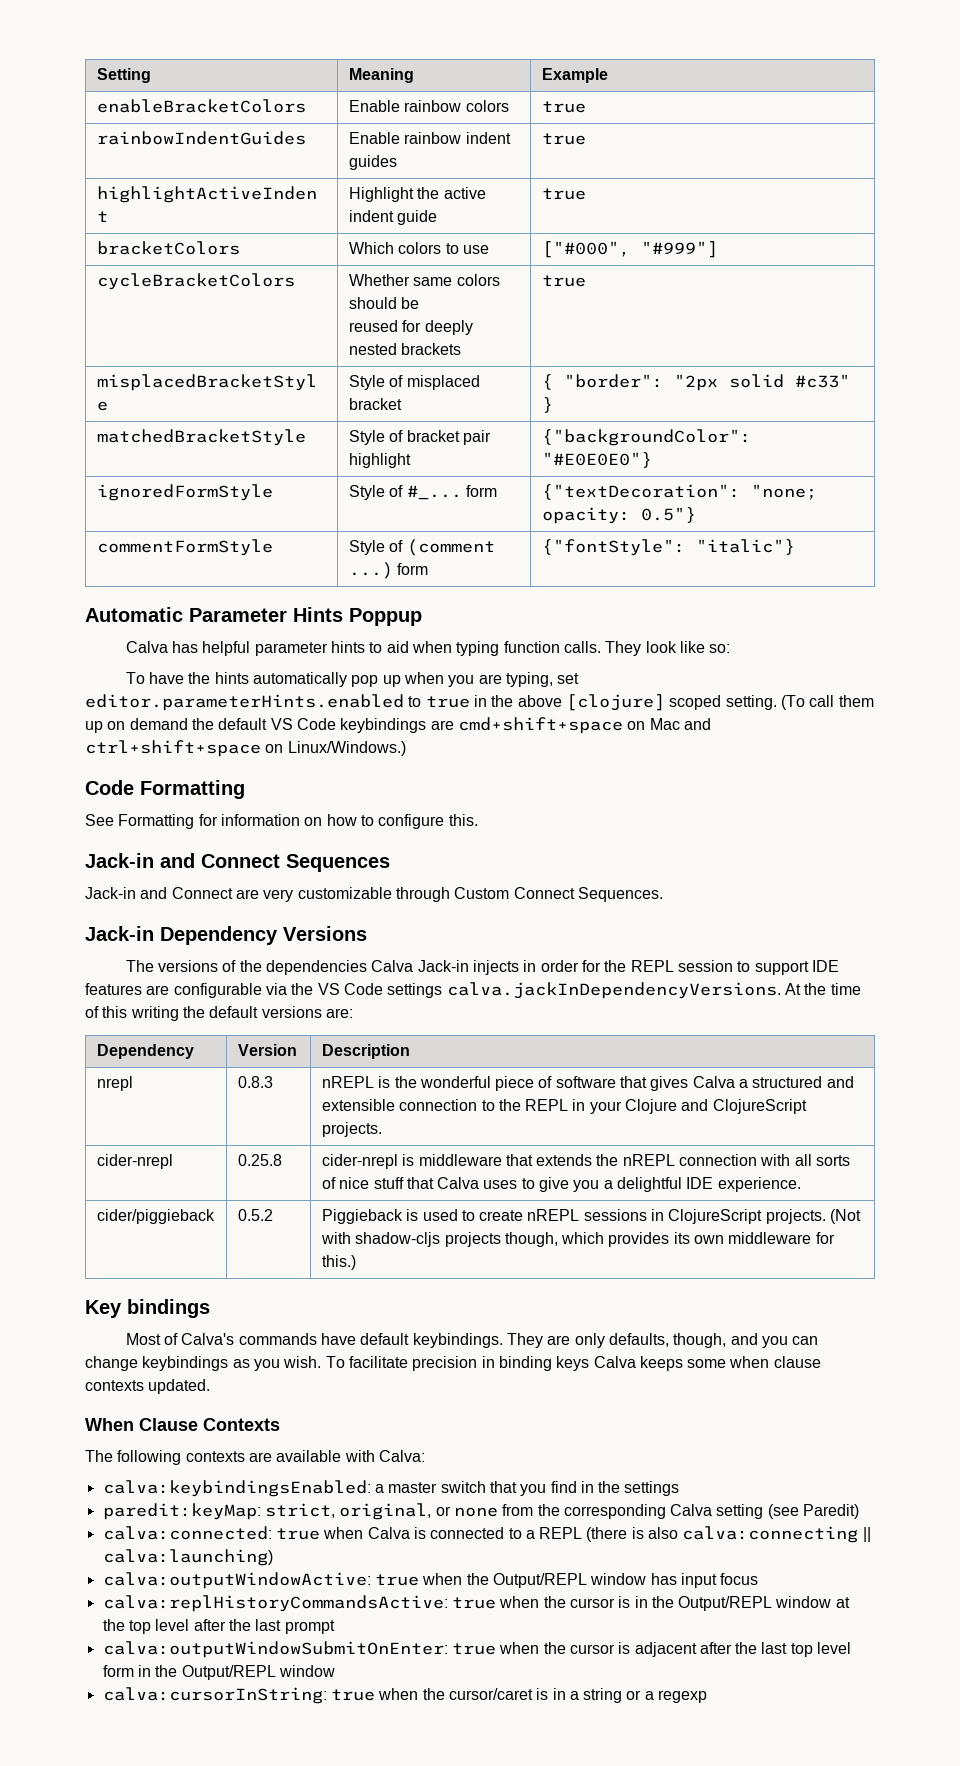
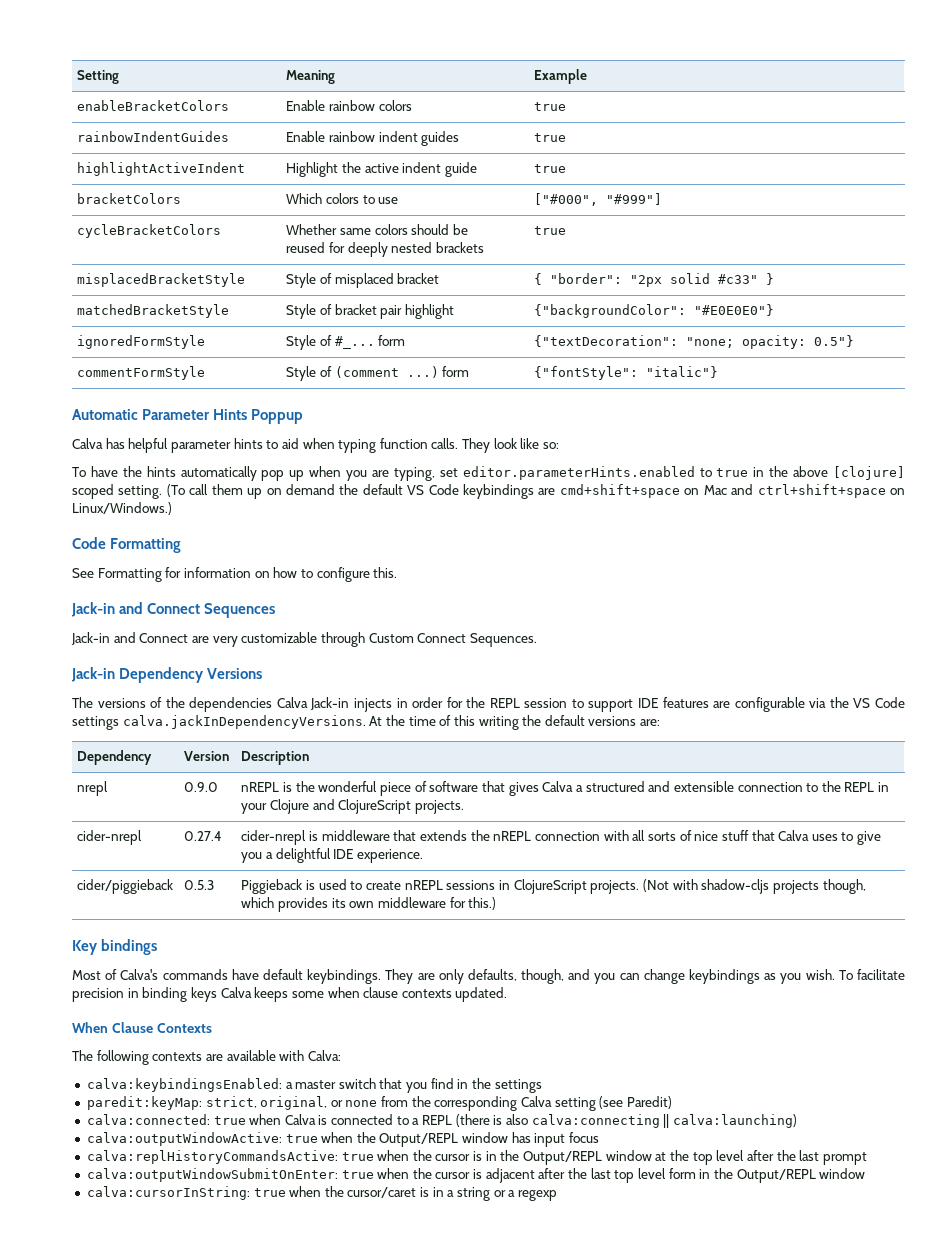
- nrepl | 0.8.3 | nREPL is the wonderful piece of software that gives Calva a structured and extensible connection to the REPL in your Clojure and ClojureScript projects.
+ nrepl | 0.9.0 | nREPL is the wonderful piece of software that gives Calva a structured and extensible connection to the REPL in your Clojure and ClojureScript projects.
- cider-nrepl | 0.25.8 | cider-nrepl is middleware that extends the nREPL connection with all sorts of nice stuff that Calva uses to give you a delightful IDE experience.
+ cider-nrepl | 0.27.4 | cider-nrepl is middleware that extends the nREPL connection with all sorts of nice stuff that Calva uses to give you a delightful IDE experience.
- cider/piggieback | 0.5.2 | Piggieback is used to create nREPL sessions in ClojureScript projects. (Not with shadow-cljs projects though, which provides its own middleware for this.)
+ cider/piggieback | 0.5.3 | Piggieback is used to create nREPL sessions in ClojureScript projects. (Not with shadow-cljs projects though, which provides its own middleware for this.)

